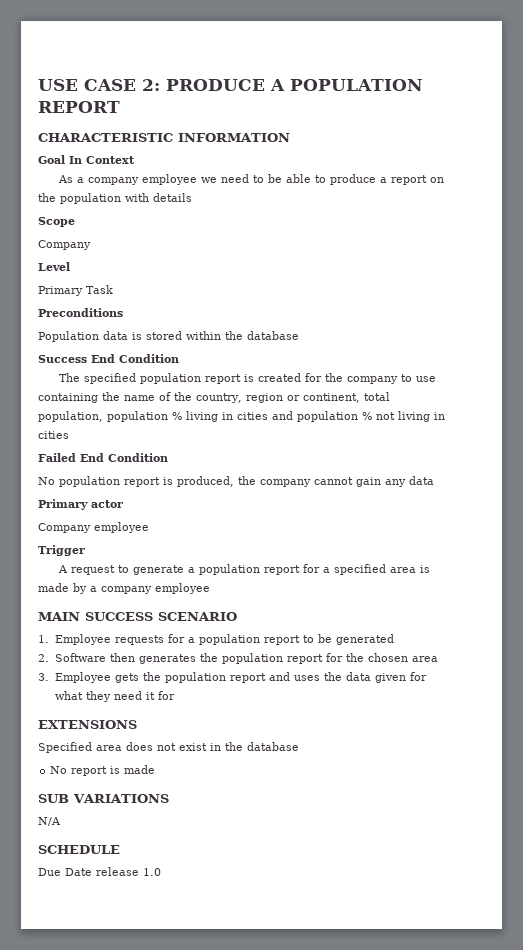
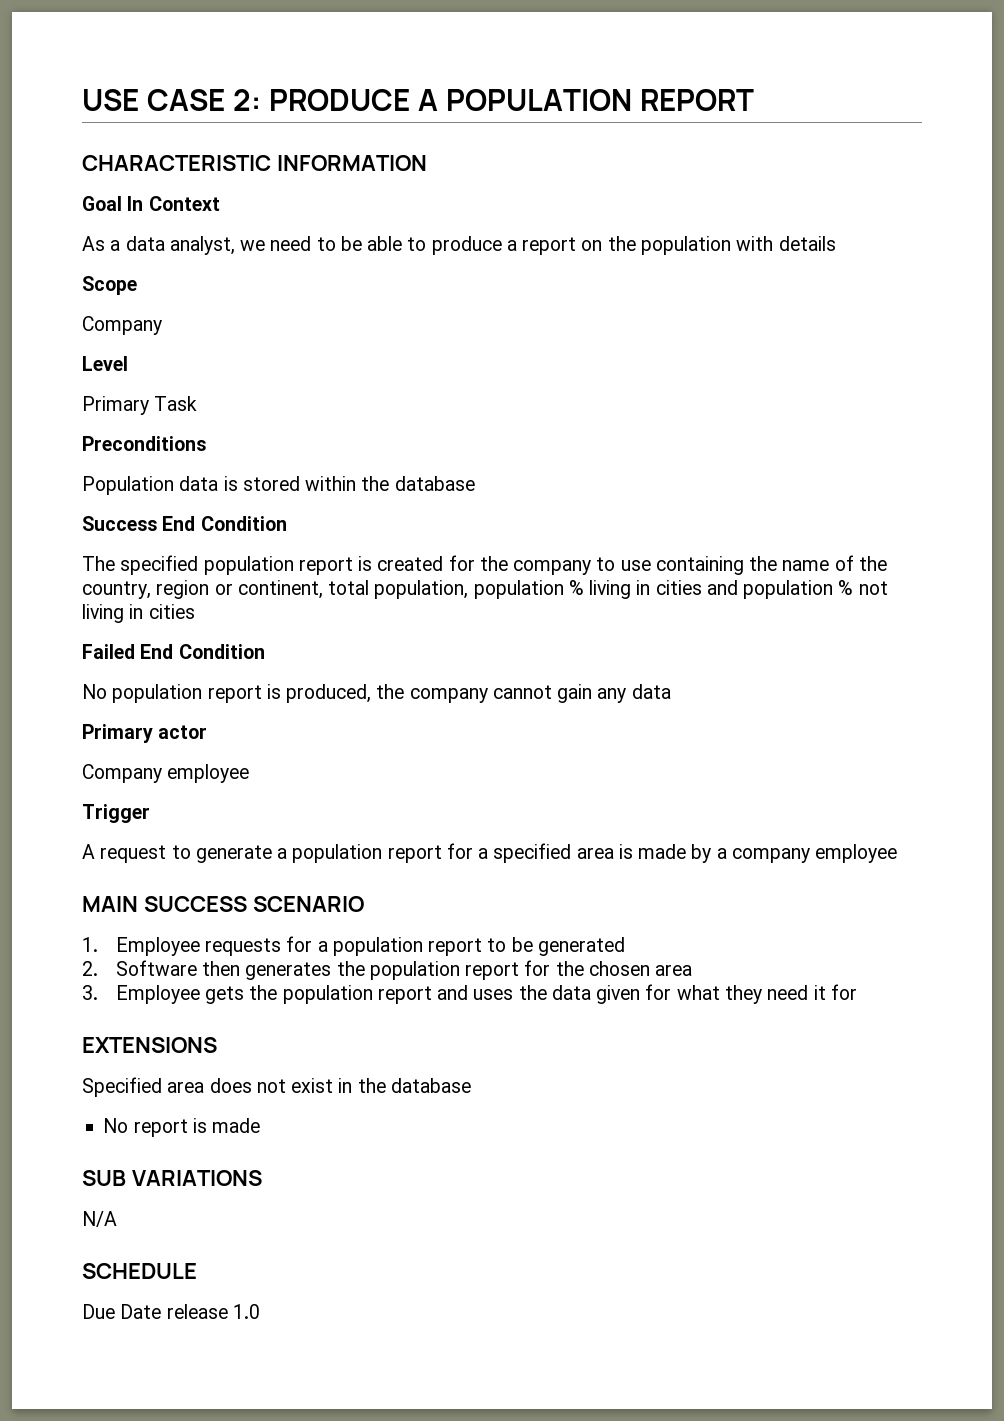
- As a company employee we need to be able to produce a report on the population with details
+ As a data analyst, we need to be able to produce a report on the population with details

